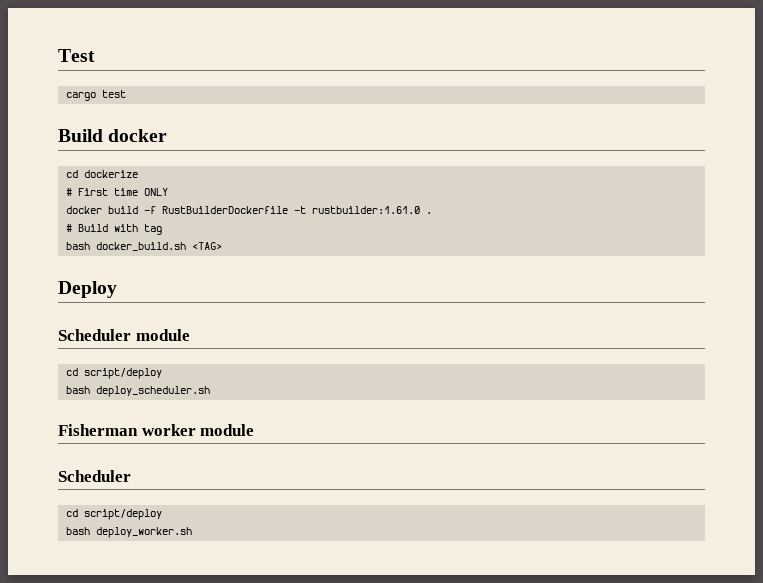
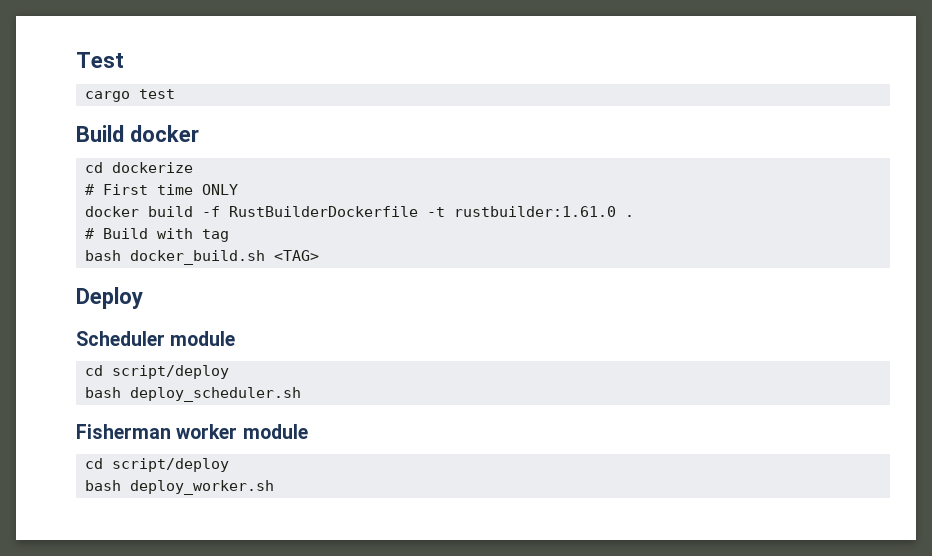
  Fisherman worker module
- Scheduler

